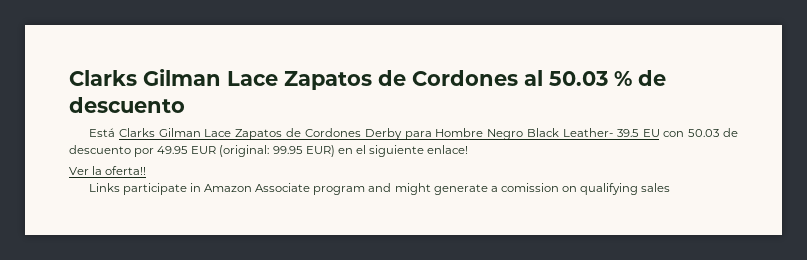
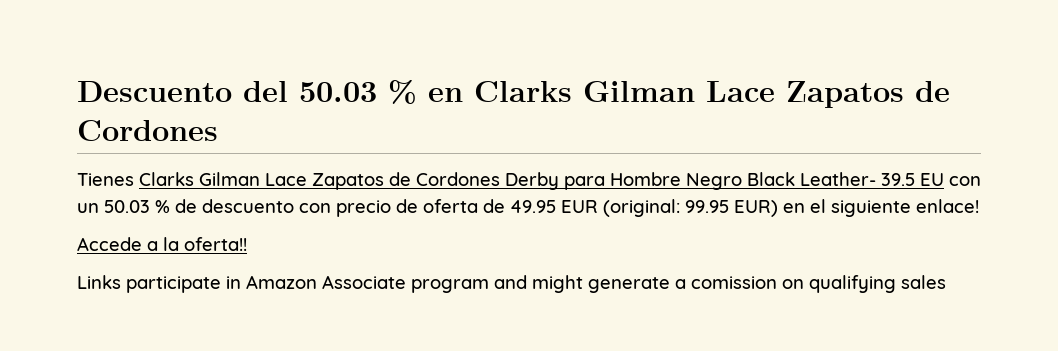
- Clarks Gilman Lace Zapatos de Cordones al 50.03 % de descuento
- Está Clarks Gilman Lace Zapatos de Cordones Derby para Hombre Negro Black Leather- 39.5 EU con 50.03 de descuento por 49.95 EUR (original: 99.95 EUR) en el siguiente enlace!
+ Descuento del 50.03 % en Clarks Gilman Lace Zapatos de Cordones
+ Tienes Clarks Gilman Lace Zapatos de Cordones Derby para Hombre Negro Black Leather- 39.5 EU con un 50.03 % de descuento con precio de oferta de 49.95 EUR (original: 99.95 EUR) en el siguiente enlace!
- Ver la oferta!!
+ Accede a la oferta!!

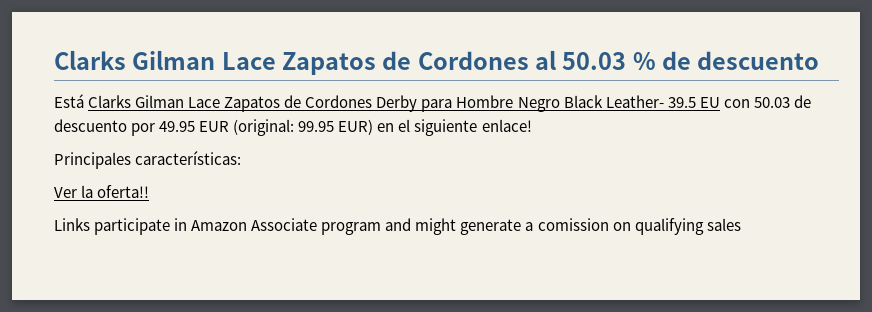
- Descuento del 50.03 % en Clarks Gilman Lace Zapatos de Cordones
- Tienes Clarks Gilman Lace Zapatos de Cordones Derby para Hombre Negro Black Leather- 39.5 EU con un 50.03 % de descuento con precio de oferta de 49.95 EUR (original: 99.95 EUR) en el siguiente enlace!
+ Clarks Gilman Lace Zapatos de Cordones al 50.03 % de descuento
+ Está Clarks Gilman Lace Zapatos de Cordones Derby para Hombre Negro Black Leather- 39.5 EU con 50.03 de descuento por 49.95 EUR (original: 99.95 EUR) en el siguiente enlace!
- Accede a la oferta!!
+ Principales características:
+ Ver la oferta!!

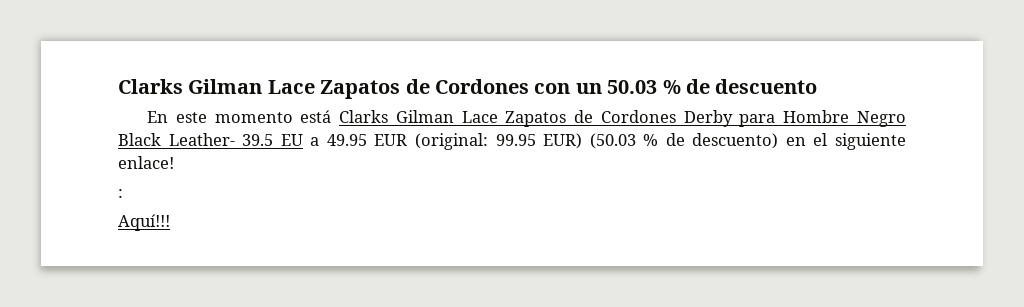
- Clarks Gilman Lace Zapatos de Cordones al 50.03 % de descuento
+ Clarks Gilman Lace Zapatos de Cordones con un 50.03 % de descuento
- Está Clarks Gilman Lace Zapatos de Cordones Derby para Hombre Negro Black Leather- 39.5 EU con 50.03 de descuento por 49.95 EUR (original: 99.95 EUR) en el siguiente enlace!
+ En este momento está Clarks Gilman Lace Zapatos de Cordones Derby para Hombre Negro Black Leather- 39.5 EU a 49.95 EUR (original: 99.95 EUR) (50.03 % de descuento) en el siguiente enlace!
- Principales características:
- Ver la oferta!!
- Links participate in Amazon Associate program and might generate a comission on qualifying sales
+ :
+ Aquí!!!

